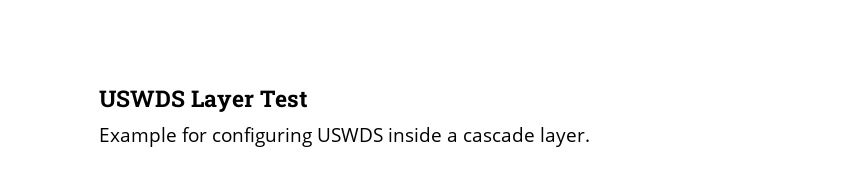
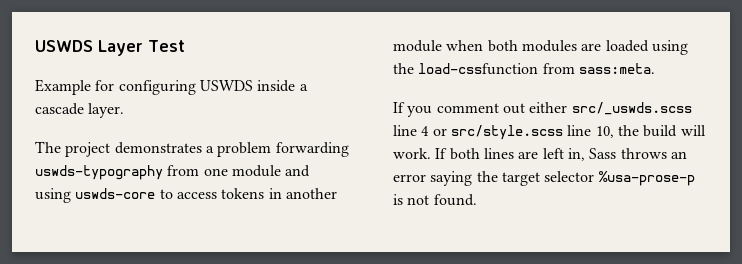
+ The project demonstrates a problem forwarding uswds-typography from one module and using uswds-core to access tokens in another module when both modules are loaded using the load-cssfunction from sass:meta.
+ If you comment out either src/_uswds.scss line 4 or src/style.scss line 10, the build will work. If both lines are left in, Sass throws an error saying the target selector %usa-prose-p is not found.

